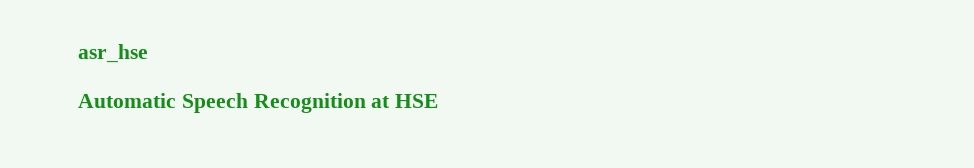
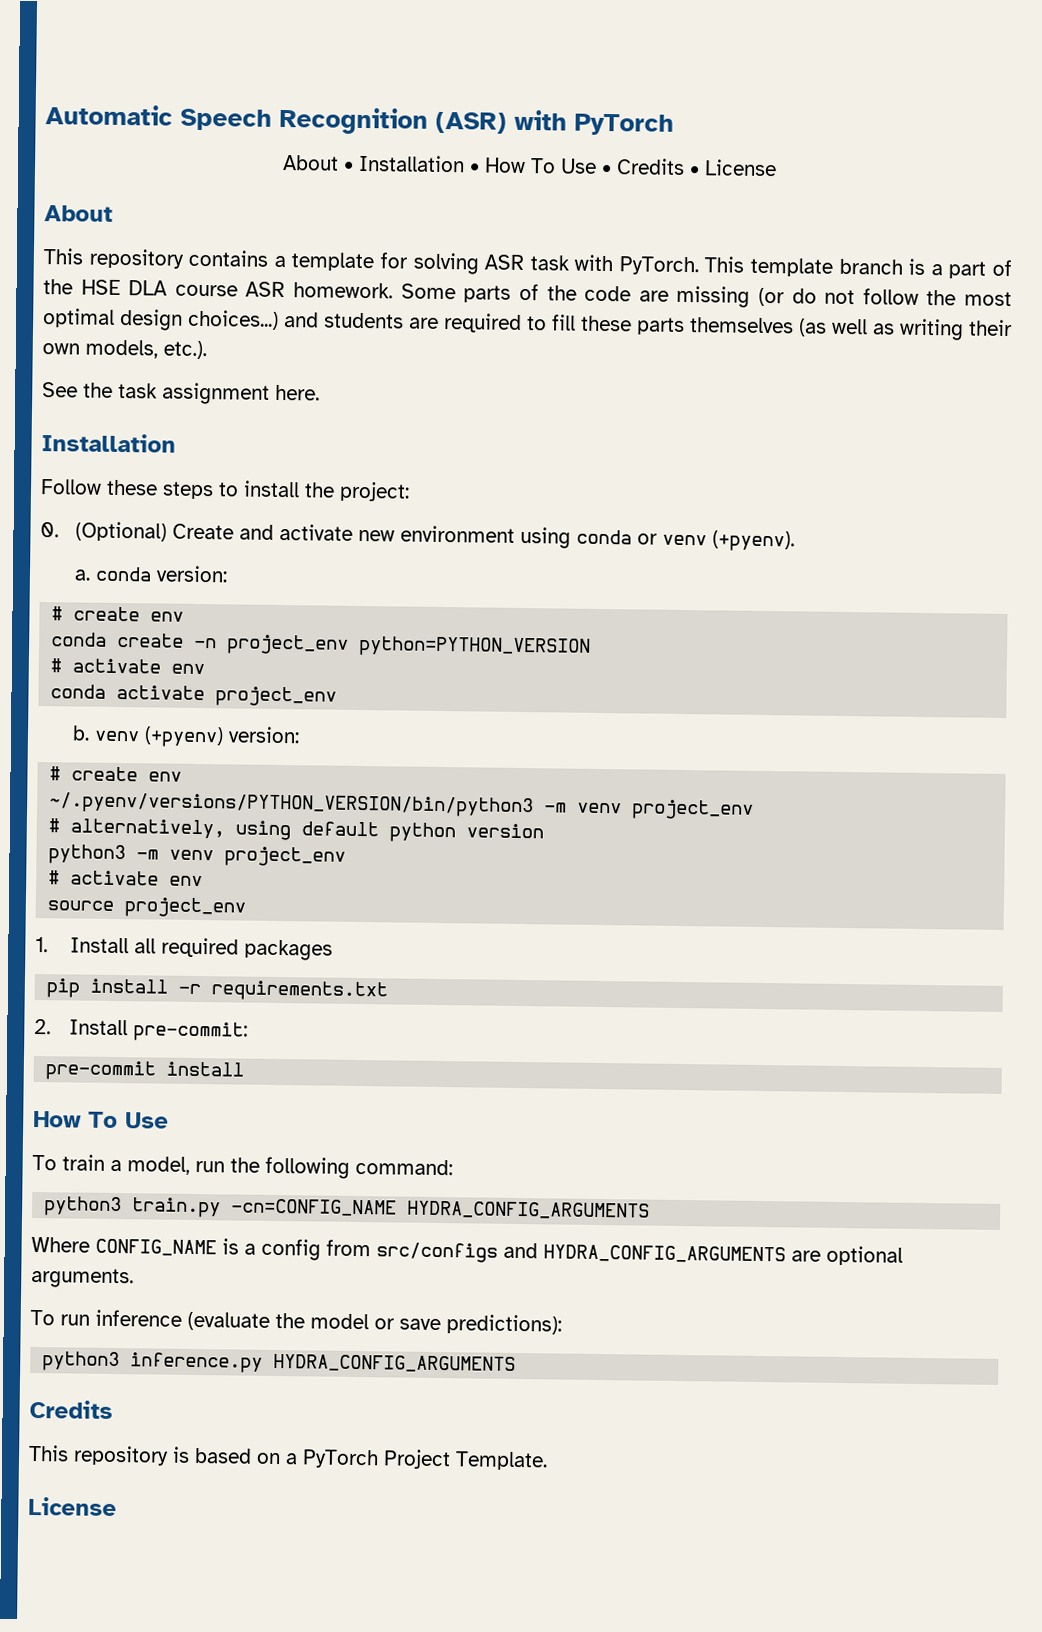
- asr_hse
- Automatic Speech Recognition at HSE
+ Automatic Speech Recognition (ASR) with PyTorch
+ About • Installation • How To Use • Credits • License
+ About
+ This repository contains a template for solving ASR task with PyTorch. This template branch is a part of the HSE DLA course ASR homework. Some parts of the code are missing (or do not follow the most optimal design choices...) and students are required to fill these parts themselves (as well as writing their own models, etc.).
+ See the task assignment here.
+ Installation
+ Follow these steps to install the project:
+ 0. (Optional) Create and activate new environment using conda or venv (+pyenv).
+ a. conda version:
+ # create env
+ conda create -n project_env python=PYTHON_VERSION
+ # activate env
+ conda activate project_env
+ b. venv (+pyenv) version:
+ # create env
+ ~/.pyenv/versions/PYTHON_VERSION/bin/python3 -m venv project_env
+ # alternatively, using default python version
+ python3 -m venv project_env
+ # activate env
+ source project_env
+ 1. Install all required packages
+ pip install -r requirements.txt
+ 2. Install pre-commit:
+ pre-commit install
+ How To Use
+ To train a model, run the following command:
+ python3 train.py -cn=CONFIG_NAME HYDRA_CONFIG_ARGUMENTS
+ Where CONFIG_NAME is a config from src/configs and HYDRA_CONFIG_ARGUMENTS are optional arguments.
+ To run inference (evaluate the model or save predictions):
+ python3 inference.py HYDRA_CONFIG_ARGUMENTS
+ Credits
+ This repository is based on a PyTorch Project Template.
+ License

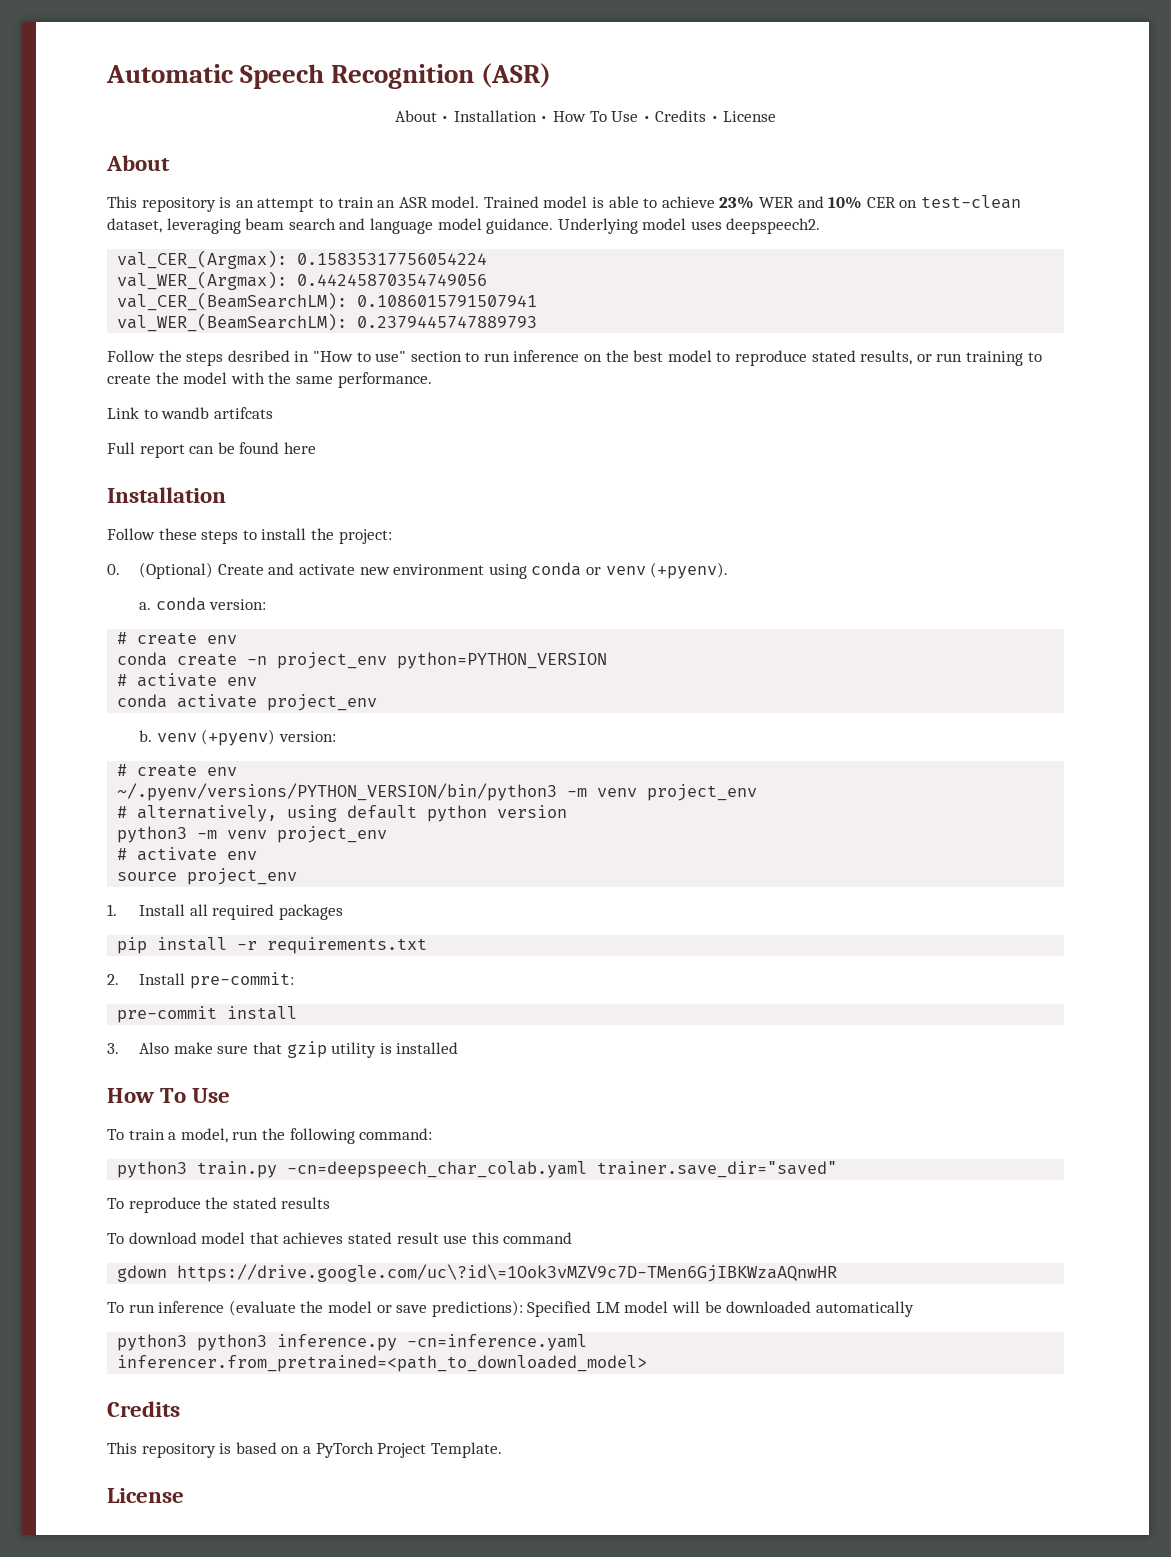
- Automatic Speech Recognition (ASR) with PyTorch
+ Automatic Speech Recognition (ASR)
- This repository contains a template for solving ASR task with PyTorch. This template branch is a part of the HSE DLA course ASR homework. Some parts of the code are missing (or do not follow the most optimal design choices...) and students are required to fill these parts themselves (as well as writing their own models, etc.).
- See the task assignment here.
+ This repository is an attempt to train an ASR model. Trained model is able to achieve 23% WER and 10% CER on test-clean dataset, leveraging beam search and language model guidance. Underlying model uses deepspeech2.
+ val_CER_(Argmax): 0.15835317756054224
+ val_WER_(Argmax): 0.44245870354749056
+ val_CER_(BeamSearchLM): 0.1086015791507941
+ val_WER_(BeamSearchLM): 0.2379445747889793
+ Follow the steps desribed in "How to use" section to run inference on the best model to reproduce stated results, or run training to create the model with the same performance.
+ Link to wandb artifcats
+ Full report can be found here
+ 3. Also make sure that gzip utility is installed
- python3 train.py -cn=CONFIG_NAME HYDRA_CONFIG_ARGUMENTS
- Where CONFIG_NAME is a config from src/configs and HYDRA_CONFIG_ARGUMENTS are optional arguments.
+ python3 train.py -cn=deepspeech_char_colab.yaml trainer.save_dir="saved"
+ To reproduce the stated results
+ To download model that achieves stated result use this command
+ gdown https://drive.google.com/uc\?id\=1Ook3vMZV9c7D-TMen6GjIBKWzaAQnwHR
- To run inference (evaluate the model or save predictions):
- python3 inference.py HYDRA_CONFIG_ARGUMENTS
+ To run inference (evaluate the model or save predictions): Specified LM model will be downloaded automatically
+ python3 python3 inference.py -cn=inference.yaml inferencer.from_pretrained=<path_to_downloaded_model>

